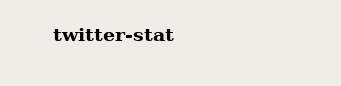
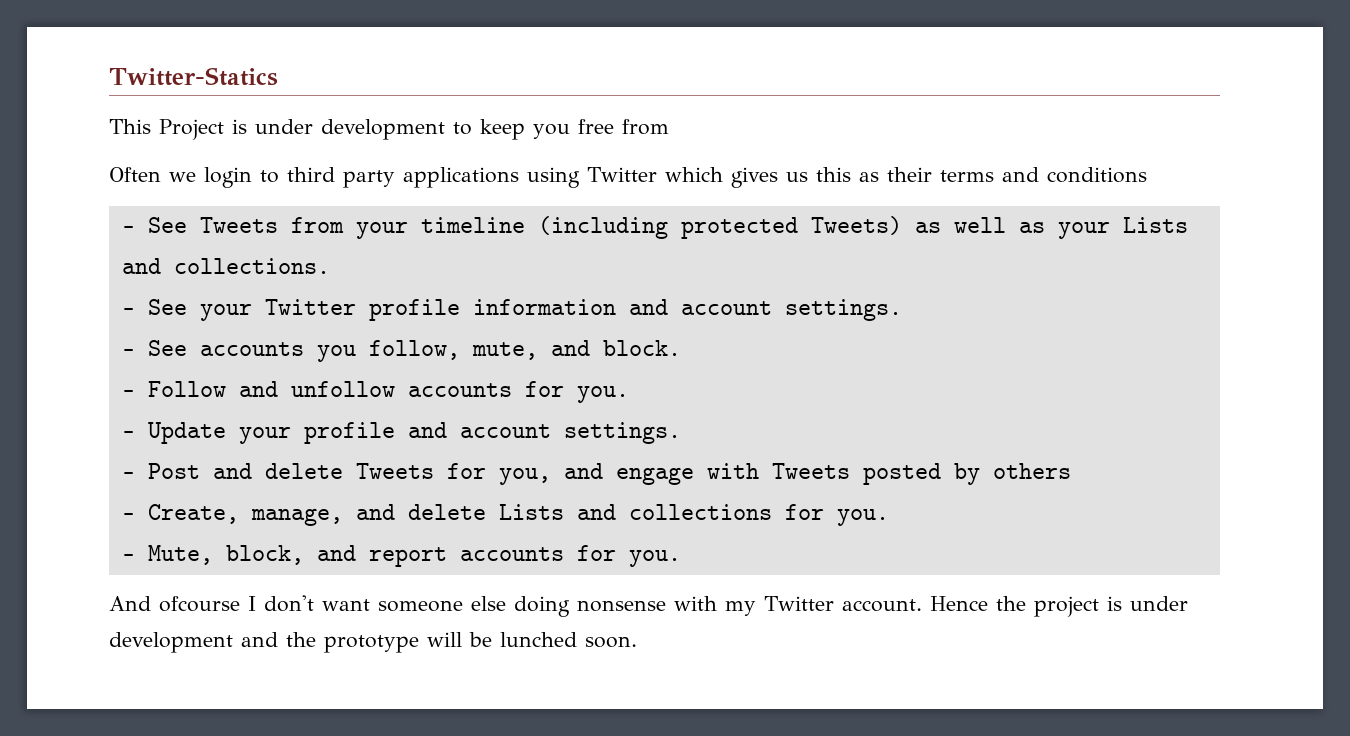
- twitter-stat
+ Twitter-Statics
+ This Project is under development to keep you free from
+ Often we login to third party applications using Twitter which gives us this as their terms and conditions
+ - See Tweets from your timeline (including protected Tweets) as well as your Lists and collections.
+ - See your Twitter profile information and account settings.
+ - See accounts you follow, mute, and block.
+ - Follow and unfollow accounts for you.
+ - Update your profile and account settings.
+ - Post and delete Tweets for you, and engage with Tweets posted by others
+ - Create, manage, and delete Lists and collections for you.
+ - Mute, block, and report accounts for you.
+ And ofcourse I don't want someone else doing nonsense with my Twitter account. Hence the project is under development and the prototype will be lunched soon.

